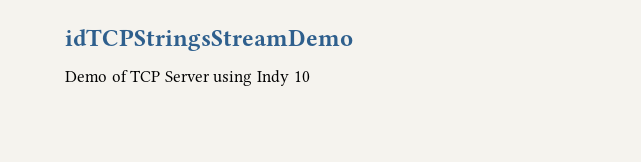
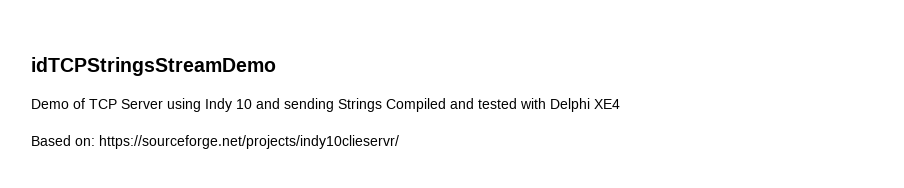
- Demo of TCP Server using Indy 10
+ Demo of TCP Server using Indy 10 and sending Strings Compiled and tested with Delphi XE4
+ Based on: https://sourceforge.net/projects/indy10clieservr/

